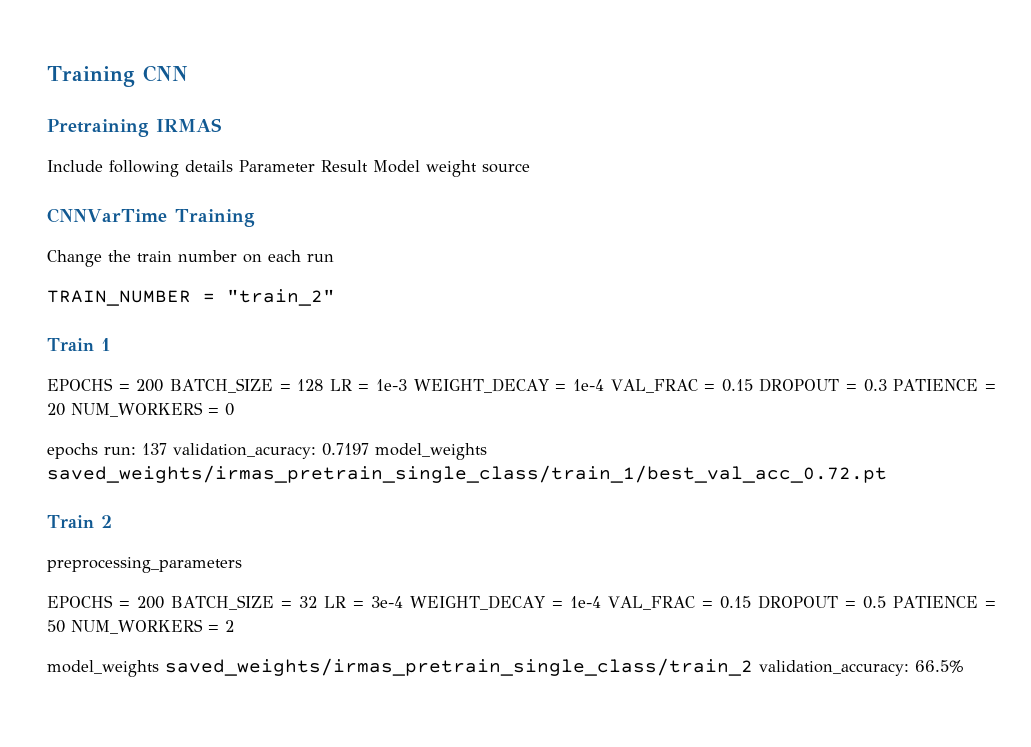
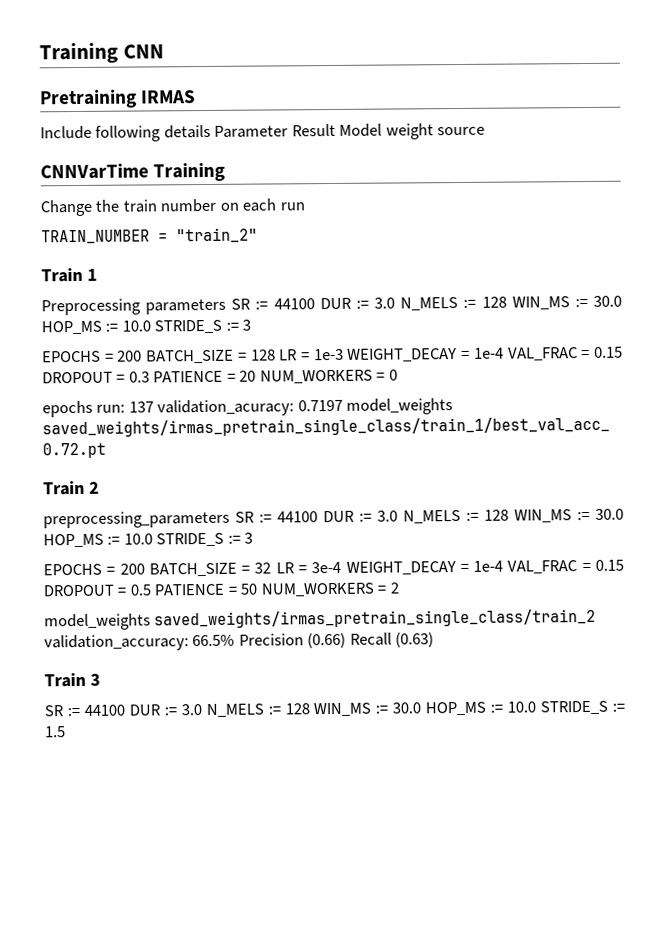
+ Preprocessing parameters SR := 44100 DUR := 3.0 N_MELS := 128 WIN_MS := 30.0 HOP_MS := 10.0 STRIDE_S := 3
- preprocessing_parameters
+ preprocessing_parameters SR := 44100 DUR := 3.0 N_MELS := 128 WIN_MS := 30.0 HOP_MS := 10.0 STRIDE_S := 3
- model_weights saved_weights/irmas_pretrain_single_class/train_2 validation_accuracy: 66.5%
+ model_weights saved_weights/irmas_pretrain_single_class/train_2 validation_accuracy: 66.5% Precision (0.66) Recall (0.63)
+ Train 3
+ SR := 44100 DUR := 3.0 N_MELS := 128 WIN_MS := 30.0 HOP_MS := 10.0 STRIDE_S := 1.5

